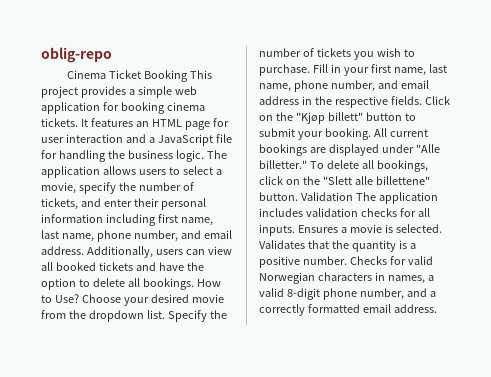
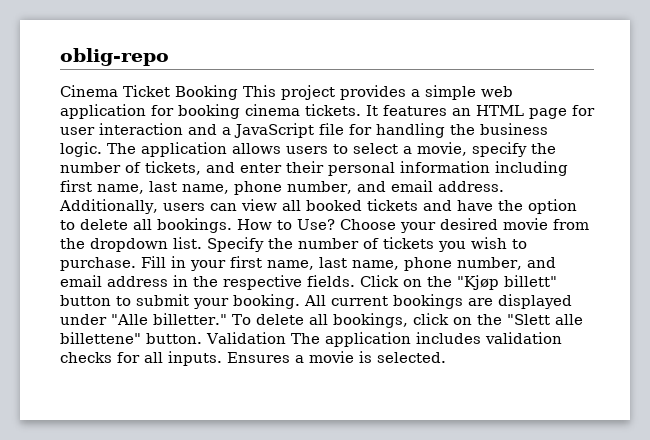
- Validates that the quantity is a positive number. Checks for valid Norwegian characters in names, a valid 8-digit phone number, and a correctly formatted email address.

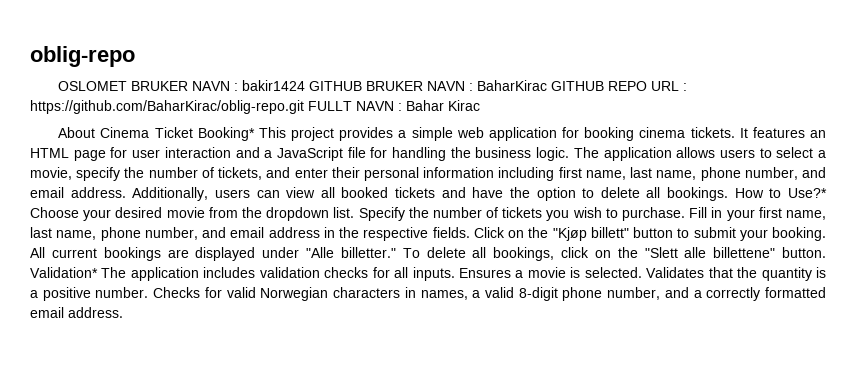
- Cinema Ticket Booking This project provides a simple web application for booking cinema tickets.
+ OSLOMET BRUKER NAVN : bakir1424 GITHUB BRUKER NAVN : BaharKirac GITHUB REPO URL : https://github.com/BaharKirac/oblig-repo.git FULLT NAVN : Bahar Kirac
+ About Cinema Ticket Booking* This project provides a simple web application for booking cinema tickets.
- How to Use? Choose your desired movie from the dropdown list.
+ How to Use?* Choose your desired movie from the dropdown list.
- Validation The application includes validation checks for all inputs.
+ Validation* The application includes validation checks for all inputs.
+ Validates that the quantity is a positive number. Checks for valid Norwegian characters in names, a valid 8-digit phone number, and a correctly formatted email address.

